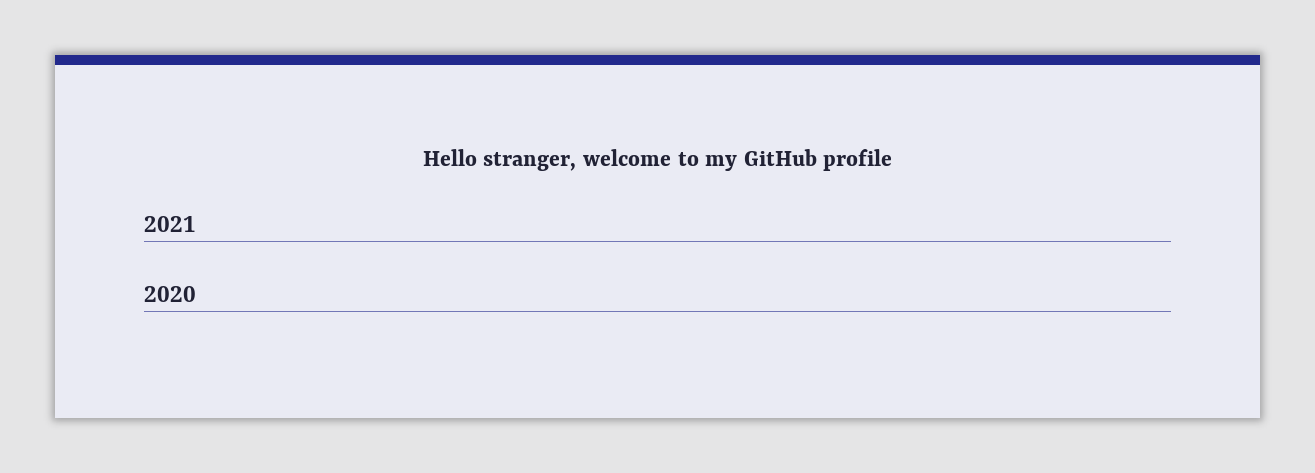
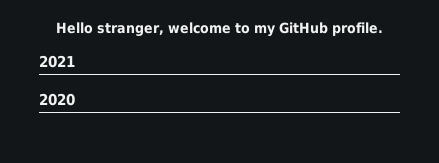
- Hello stranger, welcome to my GitHub profile
+ Hello stranger, welcome to my GitHub profile.

